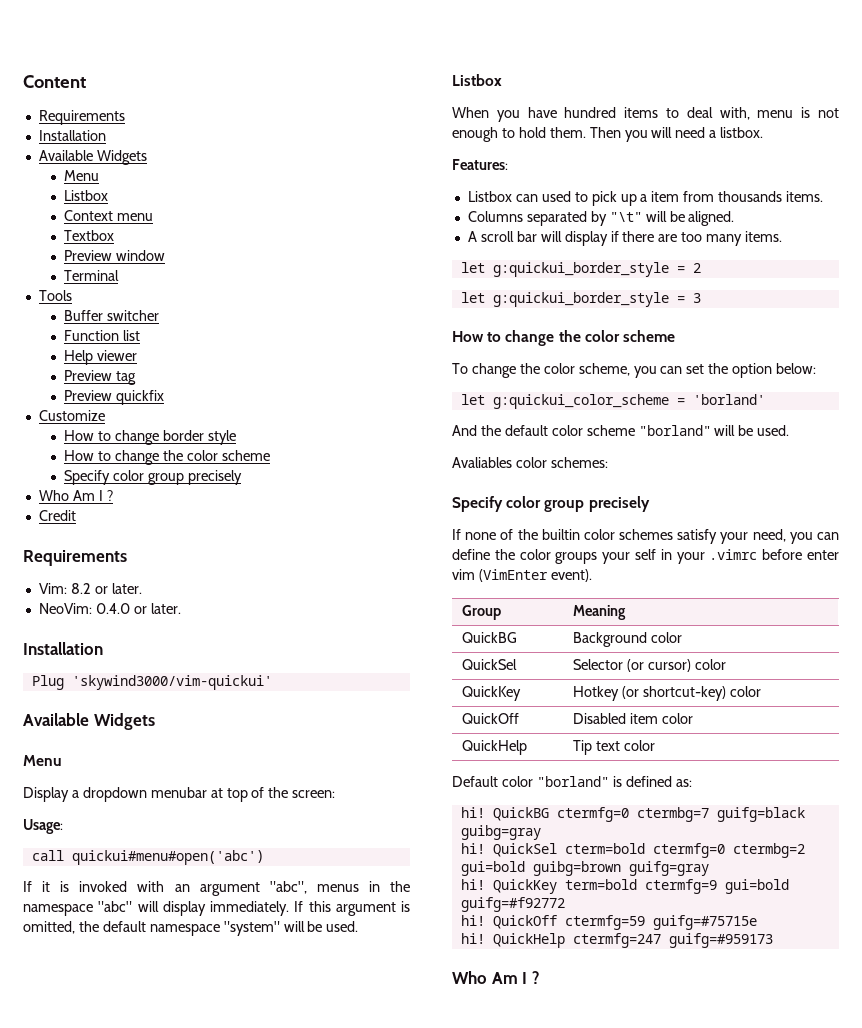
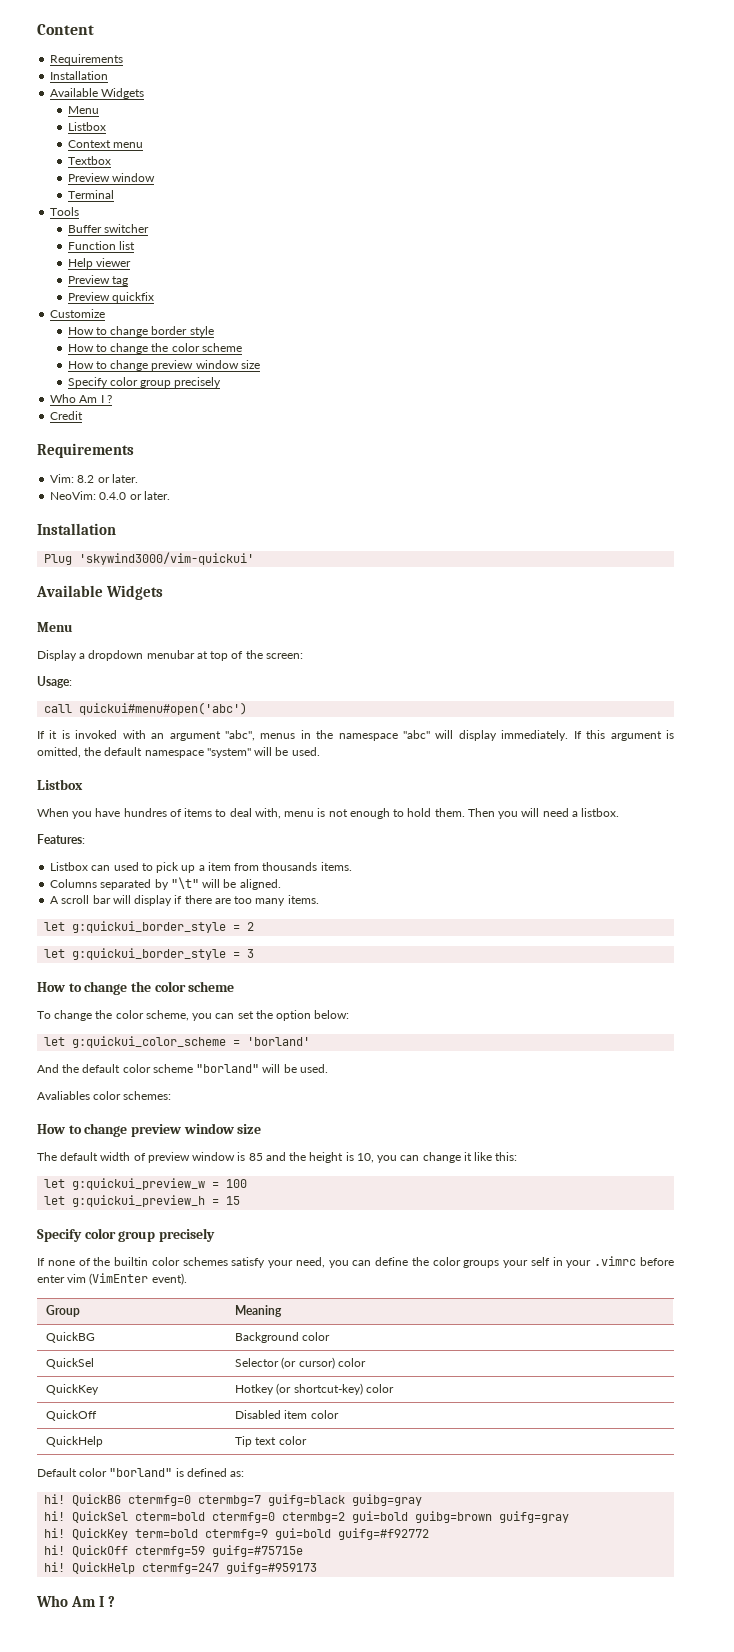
  How to change border style
  How to change the color scheme
+ How to change preview window size
- When you have hundred items to deal with, menu is not enough to hold them.
+ When you have hundres of items to deal with, menu is not enough to hold them.
  Avaliables color schemes:
+ How to change preview window size
+ The default width of preview window is 85 and the height is 10, you can change it like this:
+ let g:quickui_preview_w = 100
+ let g:quickui_preview_h = 15

